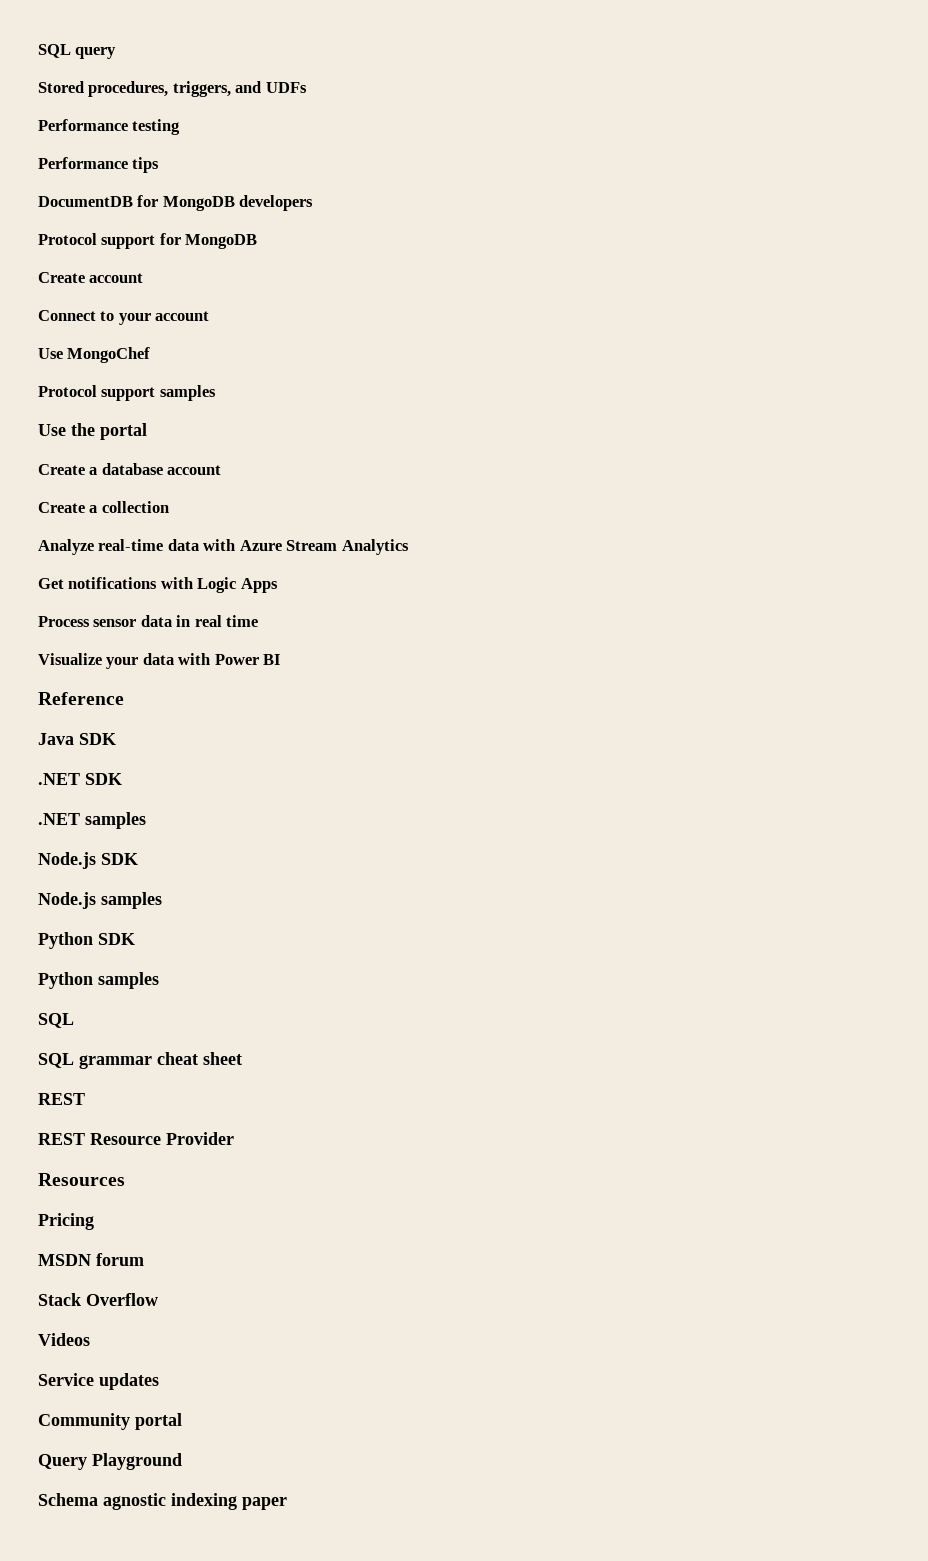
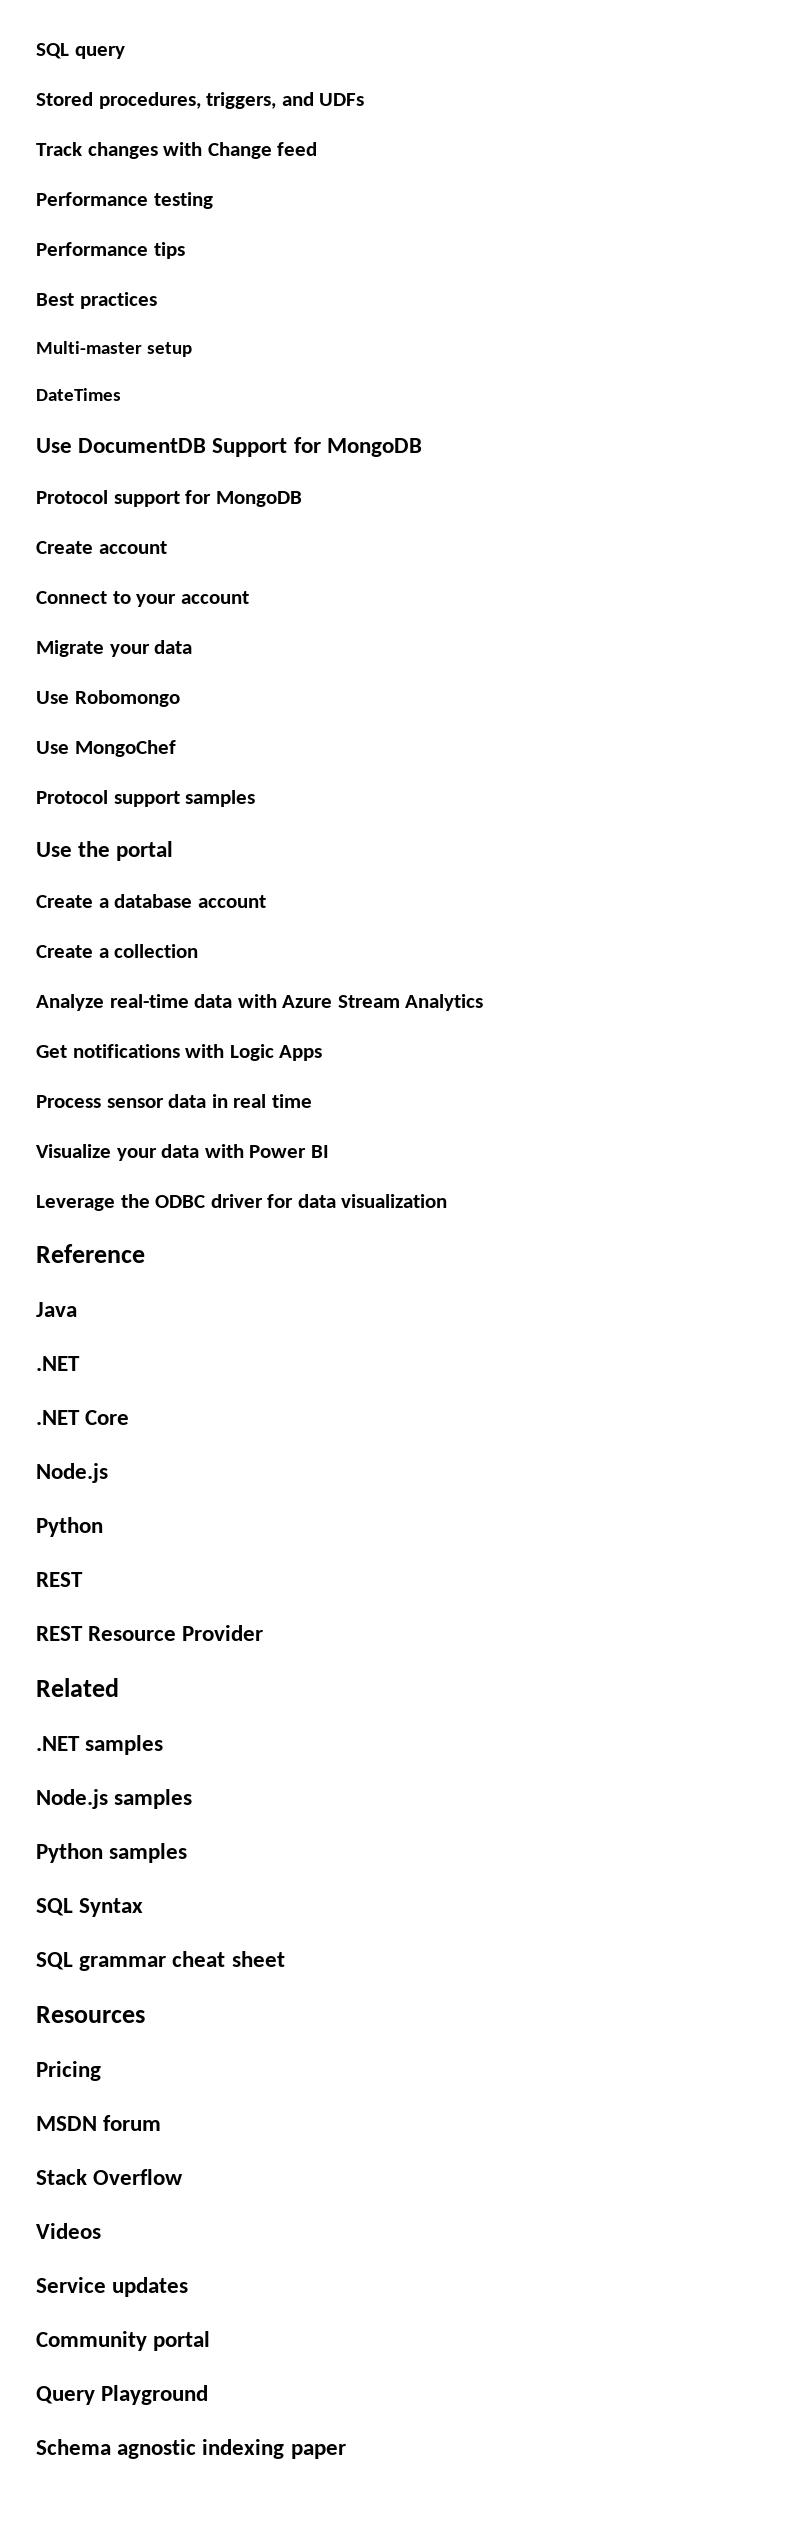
+ Track changes with Change feed
- DocumentDB for MongoDB developers
+ Best practices
+ Multi-master setup
+ DateTimes
+ Use DocumentDB Support for MongoDB
+ Migrate your data
+ Use Robomongo
+ Leverage the ODBC driver for data visualization
- Java SDK
- .NET SDK
- .NET samples
- Node.js SDK
- Node.js samples
- Python SDK
- Python samples
- SQL
- SQL grammar cheat sheet
+ Java
+ .NET
+ .NET Core
+ Node.js
+ Python
  REST
  REST Resource Provider
+ Related
+ .NET samples
+ Node.js samples
+ Python samples
+ SQL Syntax
+ SQL grammar cheat sheet

